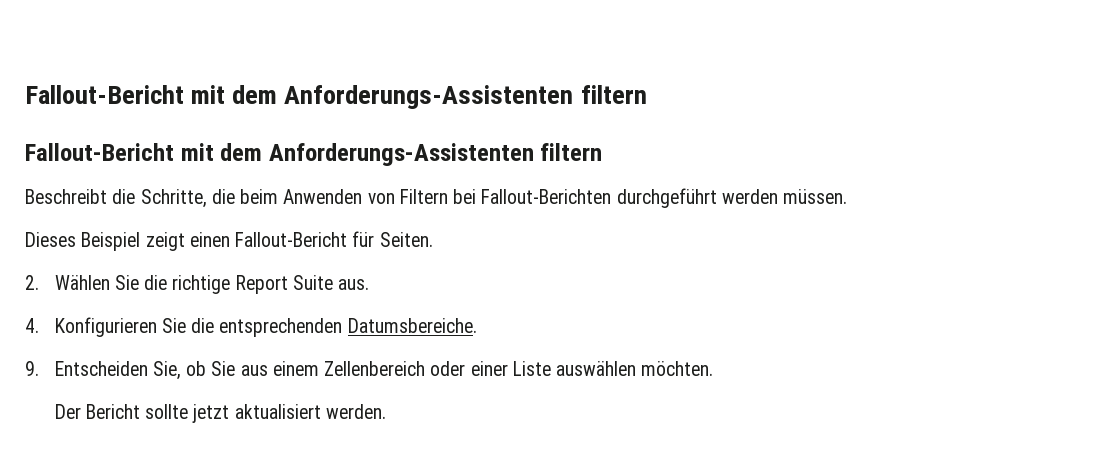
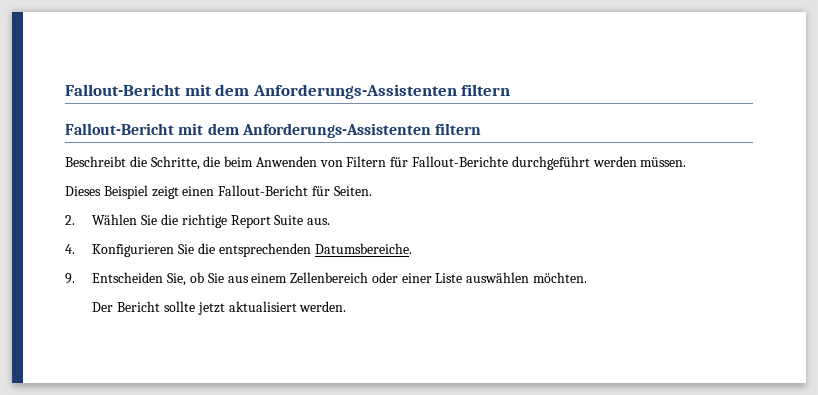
- Beschreibt die Schritte, die beim Anwenden von Filtern bei Fallout-Berichten durchgeführt werden müssen.
+ Beschreibt die Schritte, die beim Anwenden von Filtern für Fallout-Berichte durchgeführt werden müssen.

